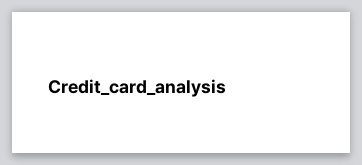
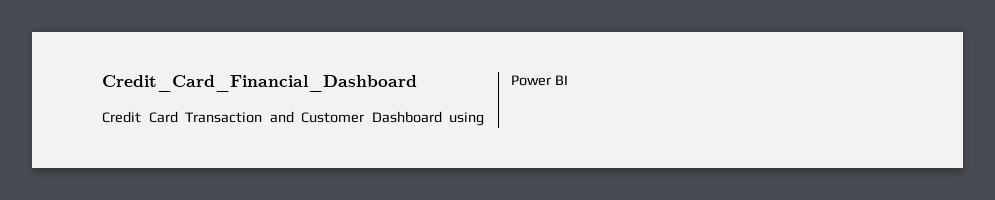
- Credit_card_analysis
+ Credit_Card_Financial_Dashboard
+ Credit Card Transaction and Customer Dashboard using Power BI

